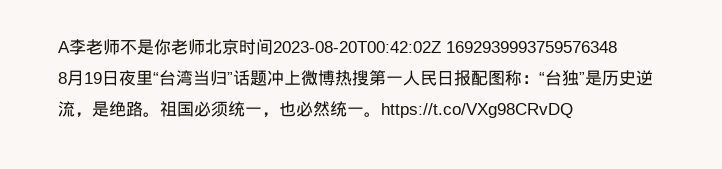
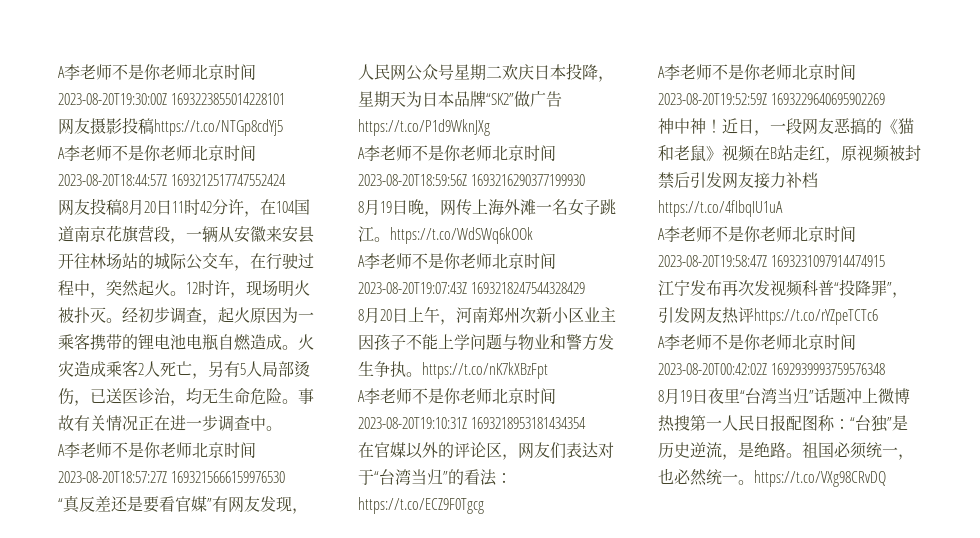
+ A李老师不是你老师北京时间2023-08-20T19:30:00Z 1693223855014228101
+ 网友摄影投稿https://t.co/NTGp8cdYj5
+ A李老师不是你老师北京时间2023-08-20T18:44:57Z 1693212517747552424
+ 网友投稿8月20日11时42分许，在104国道南京花旗营段，一辆从安徽来安县开往林场站的城际公交车，在行驶过程中，突然起火。12时许，现场明火被扑灭。经初步调查，起火原因为一乘客携带的锂电池电瓶自燃造成。火灾造成乘客2人死亡，另有5人局部烫伤，已送医诊治，均无生命危险。事故有关情况正在进一步调查中。
+ A李老师不是你老师北京时间2023-08-20T18:57:27Z 1693215666159976530
+ “真反差还是要看官媒”有网友发现，人民网公众号星期二欢庆日本投降，星期天为日本品牌“SK2”做广告https://t.co/P1d9WknJXg
+ A李老师不是你老师北京时间2023-08-20T18:59:56Z 1693216290377199930
+ 8月19日晚，网传上海外滩一名女子跳江。https://t.co/WdSWq6kOOk
+ A李老师不是你老师北京时间2023-08-20T19:07:43Z 1693218247544328429
+ 8月20日上午，河南郑州次新小区业主因孩子不能上学问题与物业和警方发生争执。https://t.co/nK7kXBzFpt
+ A李老师不是你老师北京时间2023-08-20T19:10:31Z 1693218953181434354
+ 在官媒以外的评论区，网友们表达对于“台湾当归”的看法：https://t.co/ECZ9F0Tgcg
+ A李老师不是你老师北京时间2023-08-20T19:52:59Z 1693229640695902269
+ 神中神！近日，一段网友恶搞的《猫和老鼠》视频在B站走红，原视频被封禁后引发网友接力补档https://t.co/4fIbqIU1uA
+ A李老师不是你老师北京时间2023-08-20T19:58:47Z 1693231097914474915
+ 江宁发布再次发视频科普“投降罪”，引发网友热评https://t.co/rYZpeTCTc6

